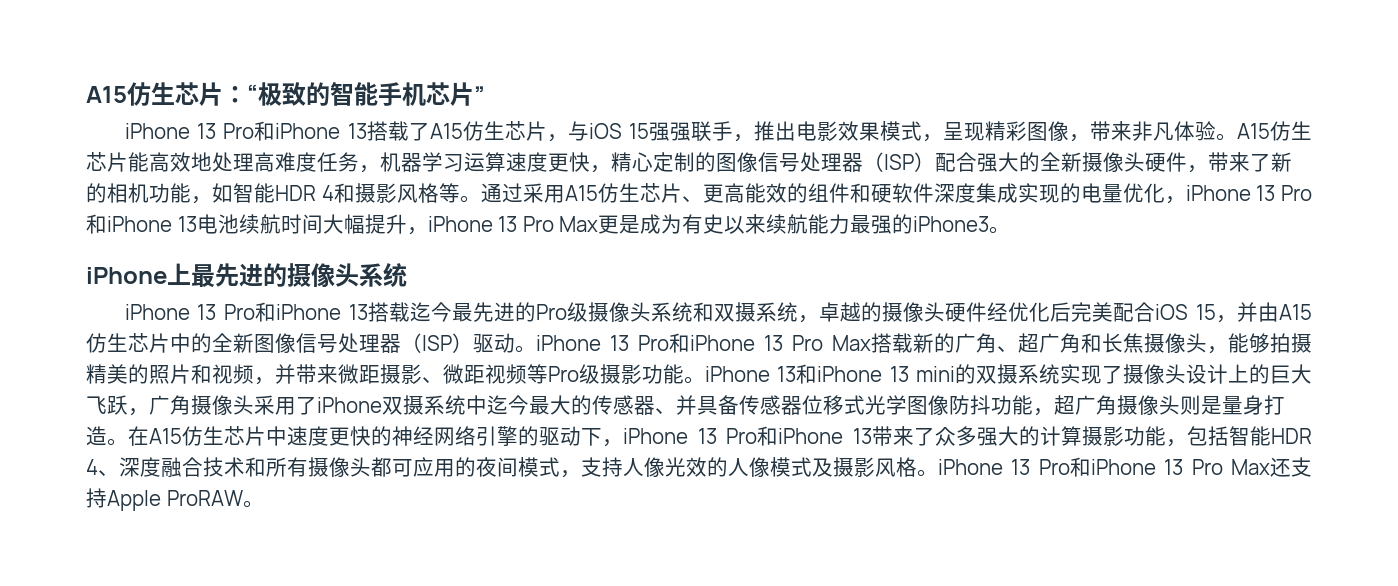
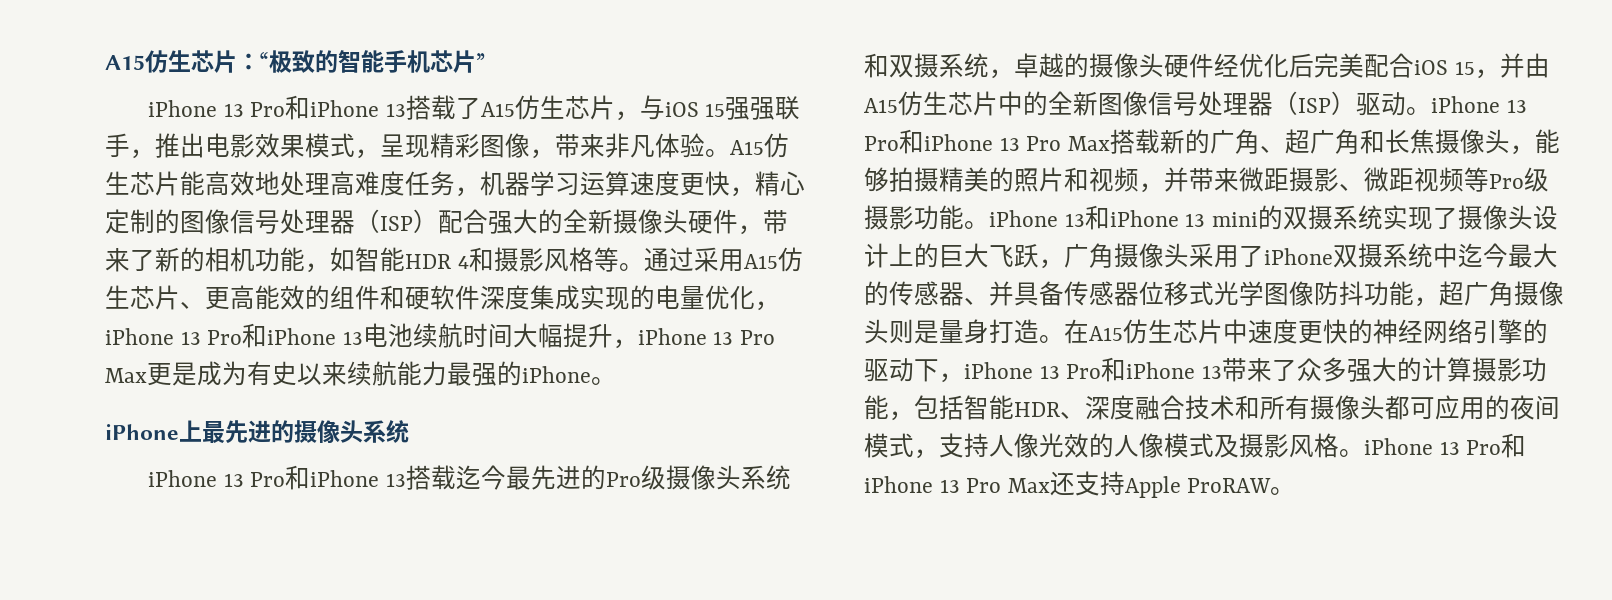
- 通过采用A15仿生芯片、更高能效的组件和硬软件深度集成实现的电量优化，iPhone 13 Pro和iPhone 13电池续航时间大幅提升，iPhone 13 Pro Max更是成为有史以来续航能力最强的iPhone3。
+ 通过采用A15仿生芯片、更高能效的组件和硬软件深度集成实现的电量优化，iPhone 13 Pro和iPhone 13电池续航时间大幅提升，iPhone 13 Pro Max更是成为有史以来续航能力最强的iPhone。
- 在A15仿生芯片中速度更快的神经网络引擎的驱动下，iPhone 13 Pro和iPhone 13带来了众多强大的计算摄影功能，包括智能HDR 4、深度融合技术和所有摄像头都可应用的夜间模式，支持人像光效的人像模式及摄影风格。iPhone 13 Pro和iPhone 13 Pro Max还支持Apple ProRAW。
+ 在A15仿生芯片中速度更快的神经网络引擎的驱动下，iPhone 13 Pro和iPhone 13带来了众多强大的计算摄影功能，包括智能HDR、深度融合技术和所有摄像头都可应用的夜间模式，支持人像光效的人像模式及摄影风格。iPhone 13 Pro和iPhone 13 Pro Max还支持Apple ProRAW。

